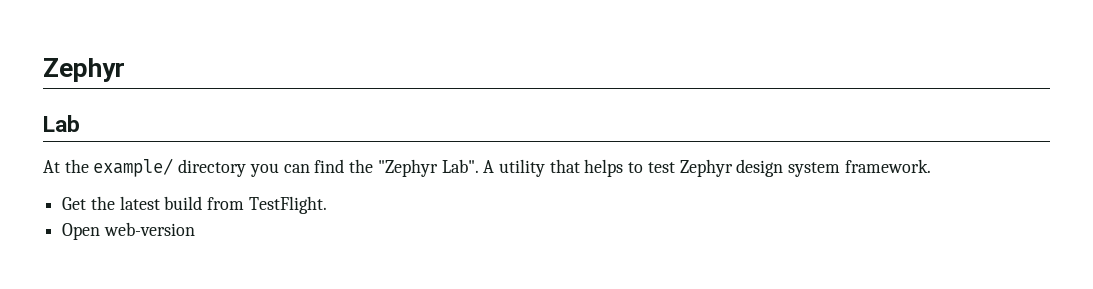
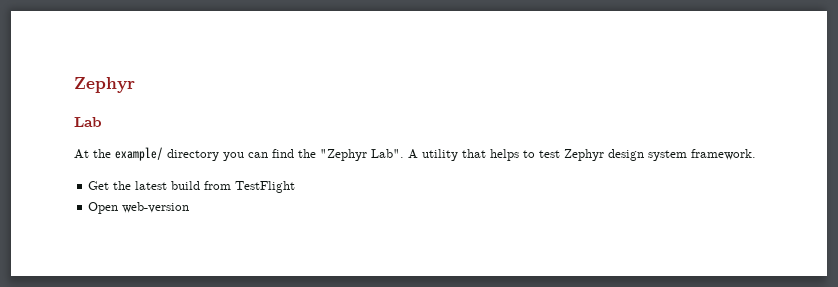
- Get the latest build from TestFlight.
+ Get the latest build from TestFlight

